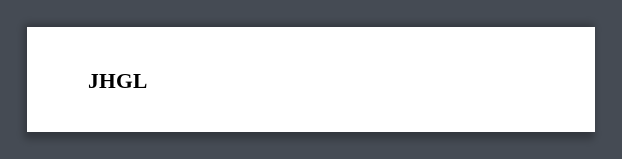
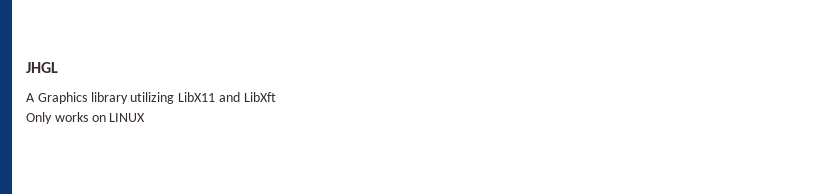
+ A Graphics library utilizing LibX11 and LibXft
+ Only works on LINUX

